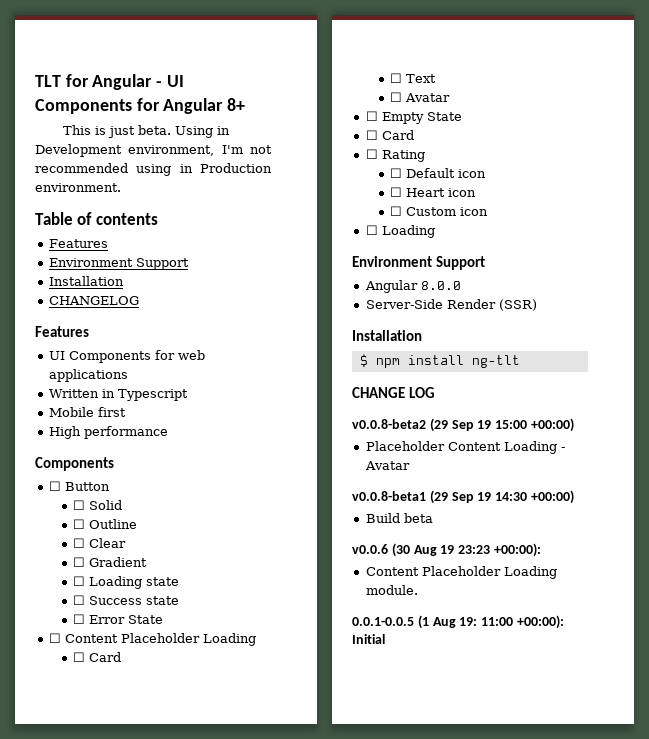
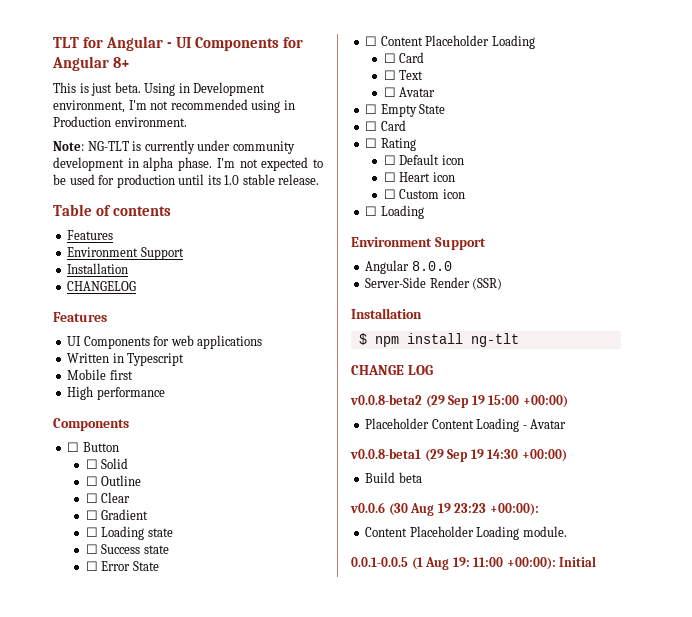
+ Note: NG-TLT is currently under community development in alpha phase. I'm not expected to be used for production until its 1.0 stable release.

